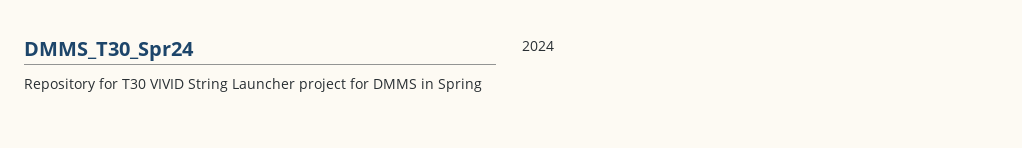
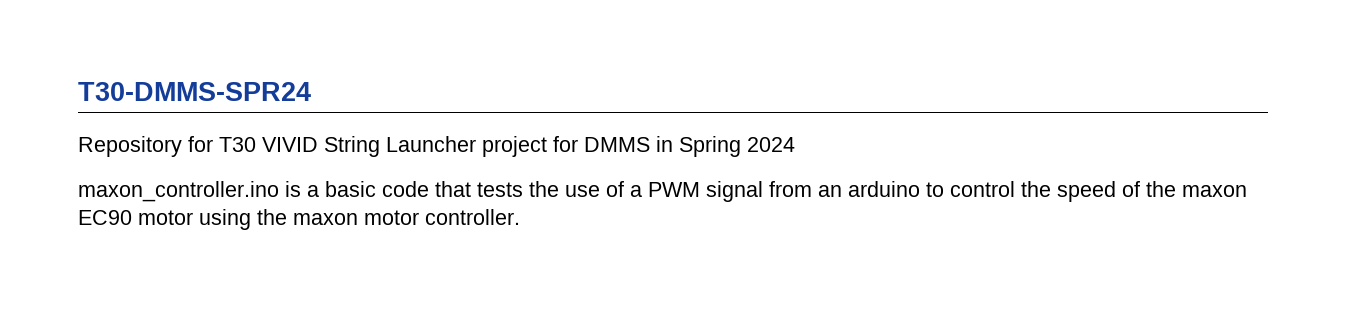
- DMMS_T30_Spr24
+ T30-DMMS-SPR24
+ maxon_controller.ino is a basic code that tests the use of a PWM signal from an arduino to control the speed of the maxon EC90 motor using the maxon motor controller.

